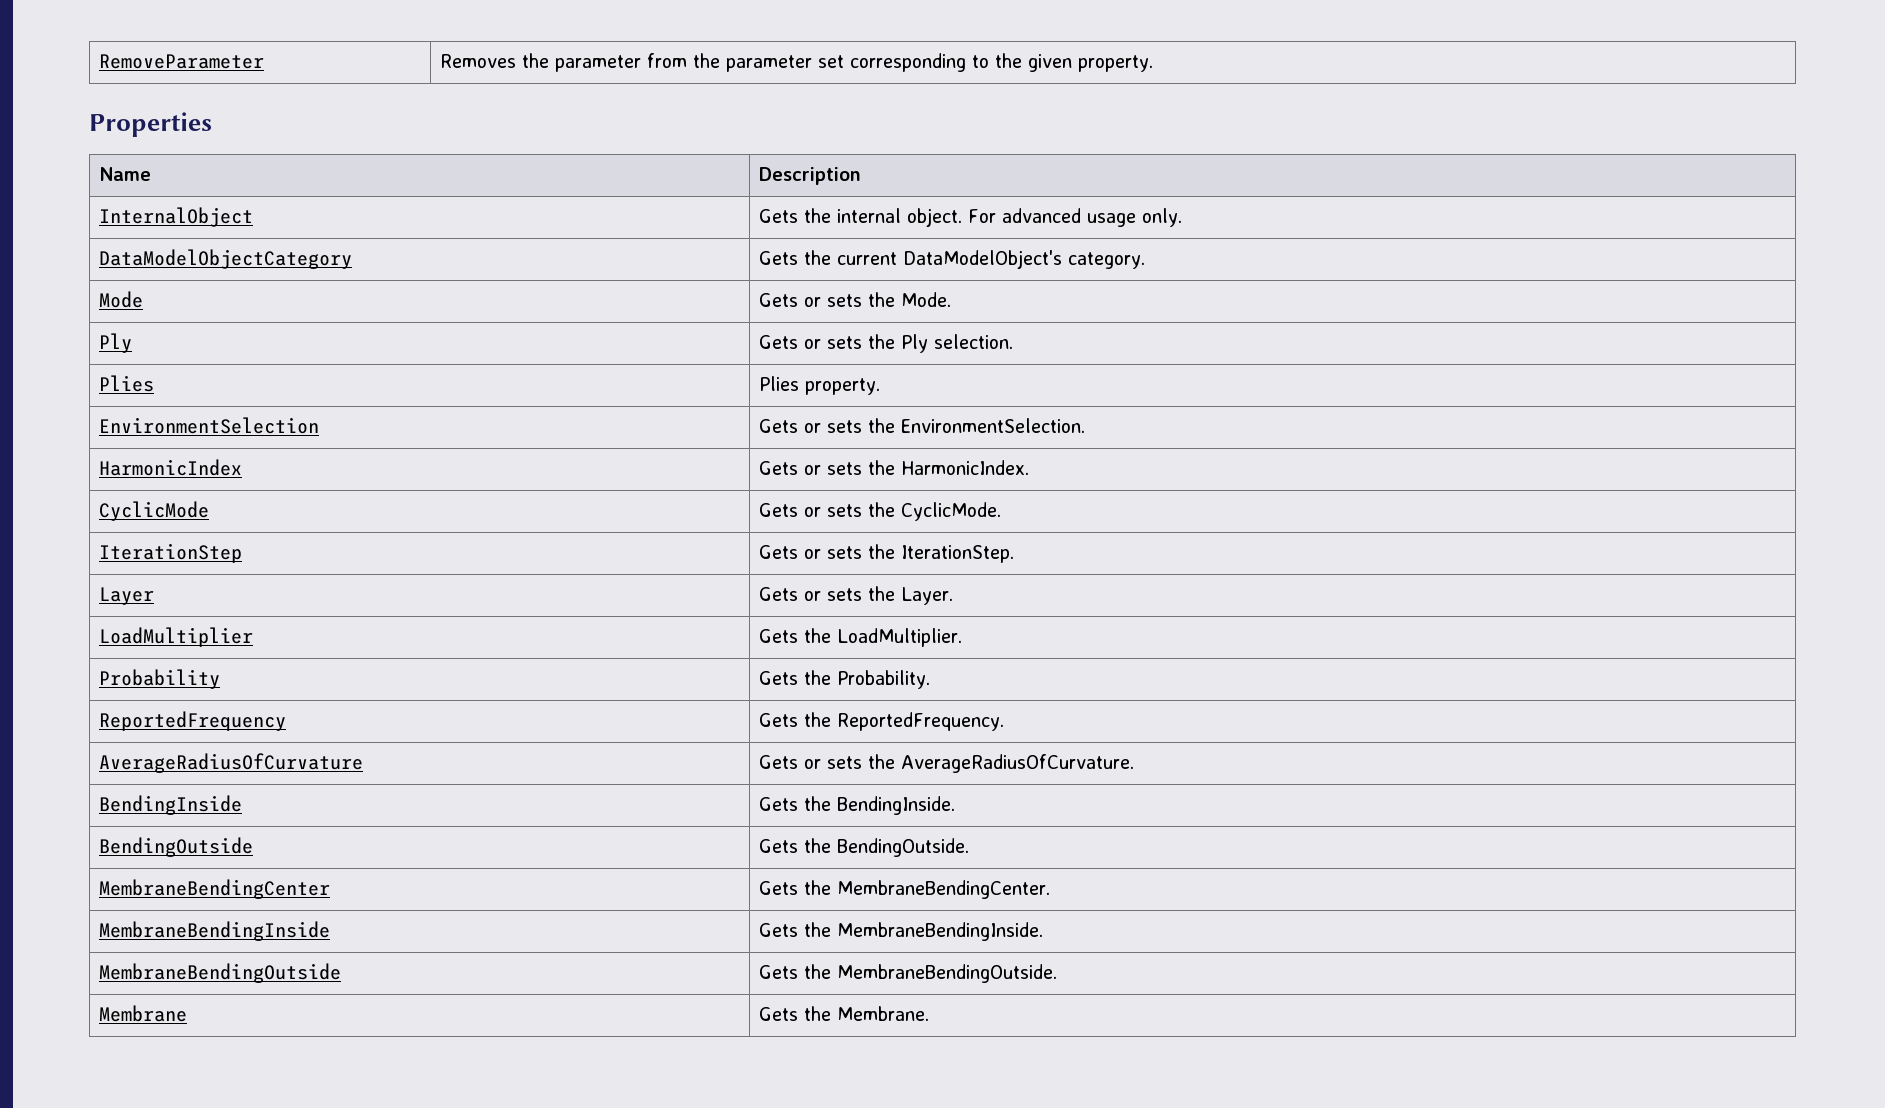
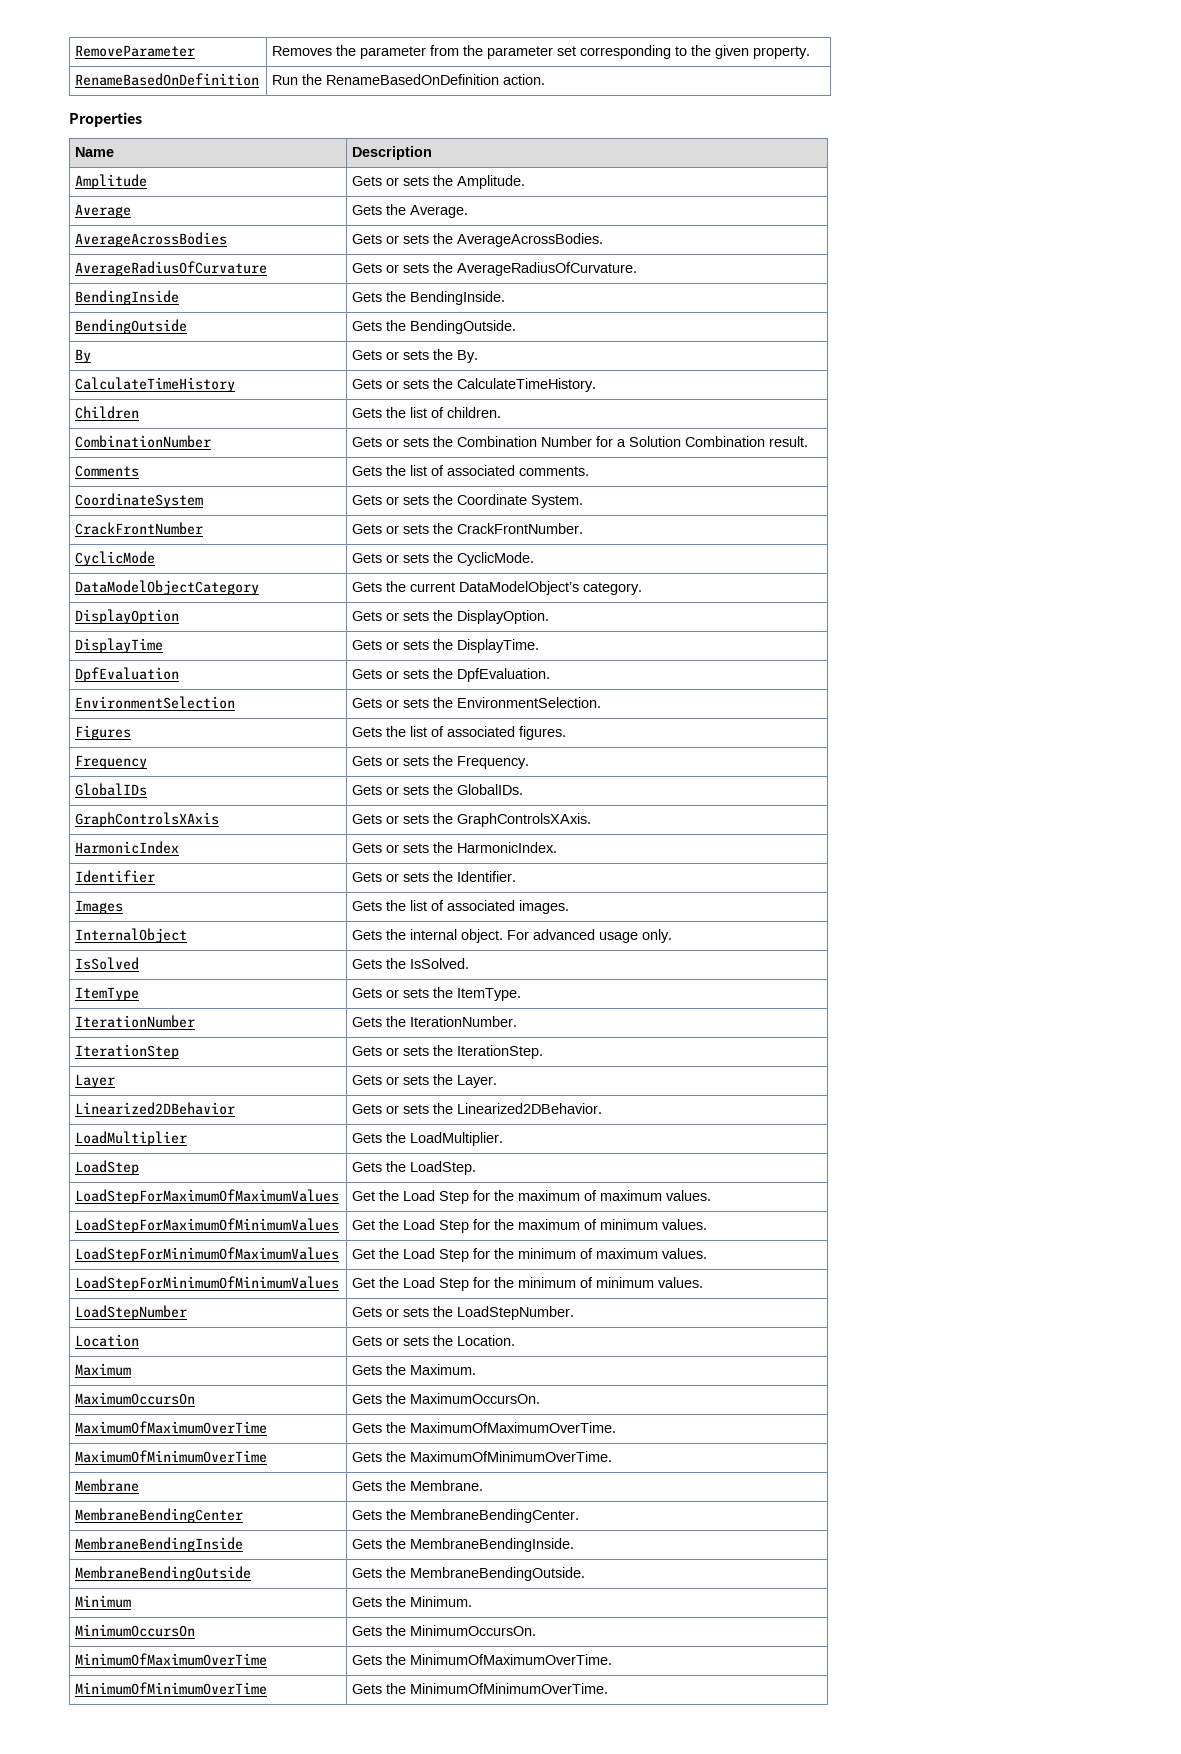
+ RenameBasedOnDefinition | Run the RenameBasedOnDefinition action.
  Properties
  Name | Description
- InternalObject | Gets the internal object. For advanced usage only.
- DataModelObjectCategory | Gets the current DataModelObject's category.
- Mode | Gets or sets the Mode.
- Ply | Gets or sets the Ply selection.
- Plies | Plies property.
- EnvironmentSelection | Gets or sets the EnvironmentSelection.
- HarmonicIndex | Gets or sets the HarmonicIndex.
- CyclicMode | Gets or sets the CyclicMode.
- IterationStep | Gets or sets the IterationStep.
- Layer | Gets or sets the Layer.
- LoadMultiplier | Gets the LoadMultiplier.
- Probability | Gets the Probability.
- ReportedFrequency | Gets the ReportedFrequency.
+ Amplitude | Gets or sets the Amplitude.
+ Average | Gets the Average.
+ AverageAcrossBodies | Gets or sets the AverageAcrossBodies.
+ By | Gets or sets the By.
+ CalculateTimeHistory | Gets or sets the CalculateTimeHistory.
+ Children | Gets the list of children.
+ CombinationNumber | Gets or sets the Combination Number for a Solution Combination result.
+ Comments | Gets the list of associated comments.
+ CoordinateSystem | Gets or sets the Coordinate System.
+ CrackFrontNumber | Gets or sets the CrackFrontNumber.
+ CyclicMode | Gets or sets the CyclicMode.
+ DataModelObjectCategory | Gets the current DataModelObject’s category.
+ DisplayOption | Gets or sets the DisplayOption.
+ DisplayTime | Gets or sets the DisplayTime.
+ DpfEvaluation | Gets or sets the DpfEvaluation.
+ EnvironmentSelection | Gets or sets the EnvironmentSelection.
+ Figures | Gets the list of associated figures.
+ Frequency | Gets or sets the Frequency.
+ GlobalIDs | Gets or sets the GlobalIDs.
+ GraphControlsXAxis | Gets or sets the GraphControlsXAxis.
+ HarmonicIndex | Gets or sets the HarmonicIndex.
+ Identifier | Gets or sets the Identifier.
+ Images | Gets the list of associated images.
+ InternalObject | Gets the internal object. For advanced usage only.
+ IsSolved | Gets the IsSolved.
+ ItemType | Gets or sets the ItemType.
+ IterationNumber | Gets the IterationNumber.
+ IterationStep | Gets or sets the IterationStep.
+ Layer | Gets or sets the Layer.
+ Linearized2DBehavior | Gets or sets the Linearized2DBehavior.
+ LoadMultiplier | Gets the LoadMultiplier.
+ LoadStep | Gets the LoadStep.
+ LoadStepForMaximumOfMaximumValues | Get the Load Step for the maximum of maximum values.
+ LoadStepForMaximumOfMinimumValues | Get the Load Step for the maximum of minimum values.
+ LoadStepForMinimumOfMaximumValues | Get the Load Step for the minimum of maximum values.
+ LoadStepForMinimumOfMinimumValues | Get the Load Step for the minimum of minimum values.
+ LoadStepNumber | Gets or sets the LoadStepNumber.
+ Location | Gets or sets the Location.
+ Maximum | Gets the Maximum.
+ MaximumOccursOn | Gets the MaximumOccursOn.
+ MaximumOfMaximumOverTime | Gets the MaximumOfMaximumOverTime.
+ MaximumOfMinimumOverTime | Gets the MaximumOfMinimumOverTime.
+ Membrane | Gets the Membrane.
- Membrane | Gets the Membrane.
+ Minimum | Gets the Minimum.
+ MinimumOccursOn | Gets the MinimumOccursOn.
+ MinimumOfMaximumOverTime | Gets the MinimumOfMaximumOverTime.
+ MinimumOfMinimumOverTime | Gets the MinimumOfMinimumOverTime.

